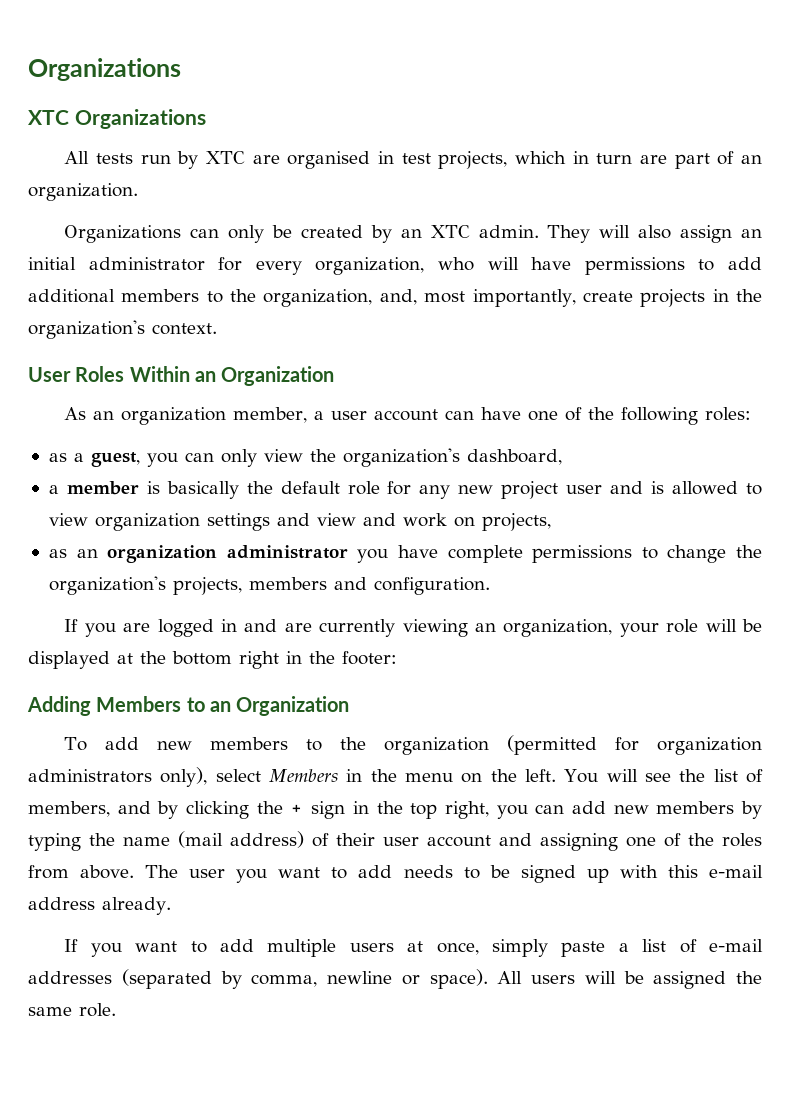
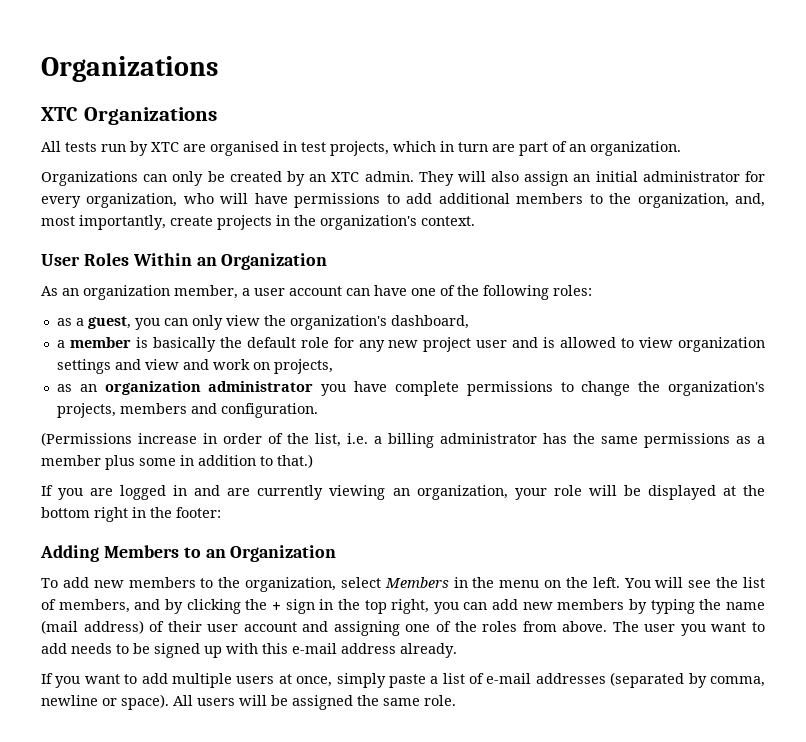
+ (Permissions increase in order of the list, i.e. a billing administrator has the same permissions as a member plus some in addition to that.)
- To add new members to the organization (permitted for organization administrators only), select Members in the menu on the left.
+ To add new members to the organization, select Members in the menu on the left.

